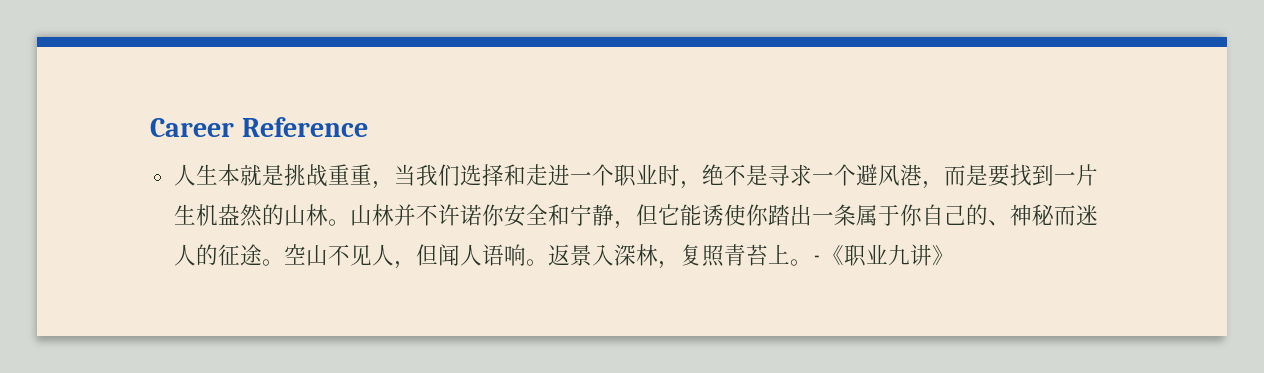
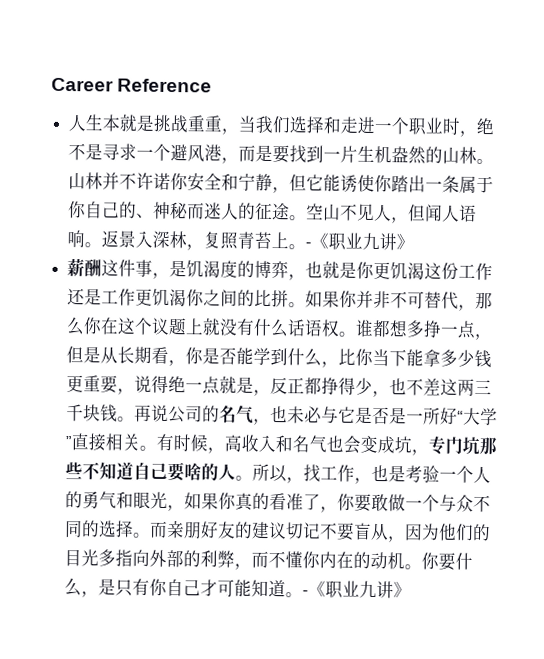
+ 薪酬这件事，是饥渴度的博弈，也就是你更饥渴这份工作还是工作更饥渴你之间的比拼。如果你并非不可替代，那么你在这个议题上就没有什么话语权。谁都想多挣一点，但是从长期看，你是否能学到什么，比你当下能拿多少钱更重要，说得绝一点就是，反正都挣得少，也不差这两三千块钱。再说公司的名气，也未必与它是否是一所好“大学”直接相关。有时候，高收入和名气也会变成坑，专门坑那些不知道自己要啥的人。所以，找工作，也是考验一个人的勇气和眼光，如果你真的看准了，你要敢做一个与众不同的选择。而亲朋好友的建议切记不要盲从，因为他们的目光多指向外部的利弊，而不懂你内在的动机。你要什么，是只有你自己才可能知道。-《职业九讲》

